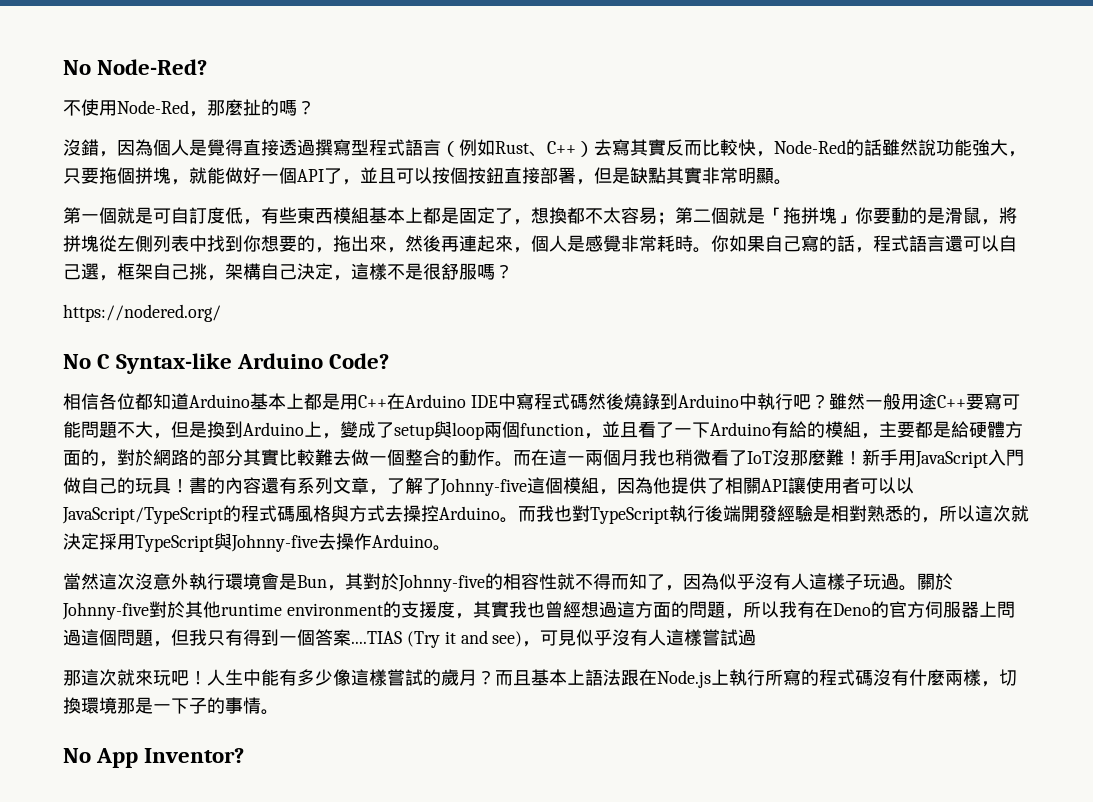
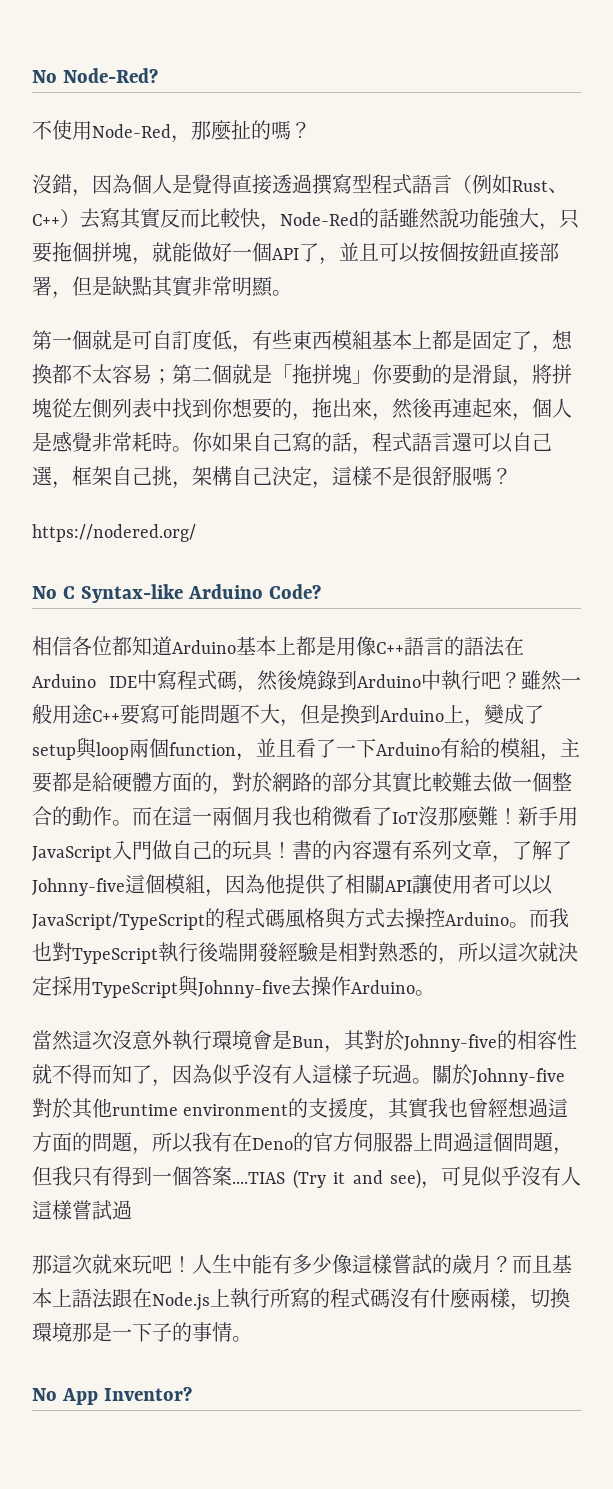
- 相信各位都知道Arduino基本上都是用C++在Arduino IDE中寫程式碼然後燒錄到Arduino中執行吧？
+ 相信各位都知道Arduino基本上都是用像C++語言的語法在Arduino IDE中寫程式碼，然後燒錄到Arduino中執行吧？

